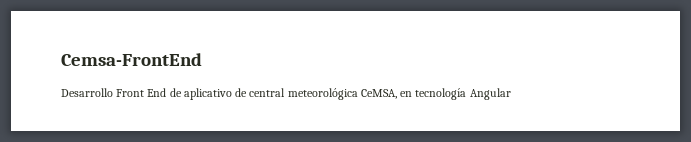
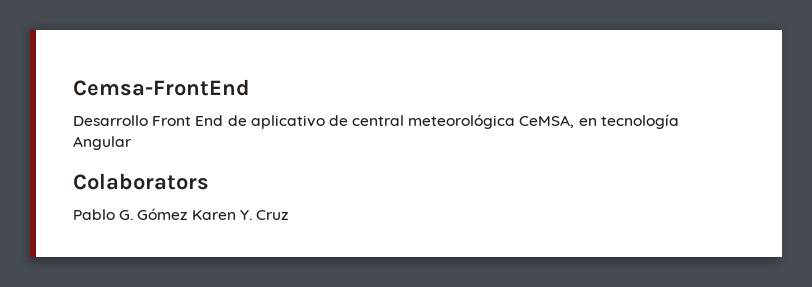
+ Colaborators
+ Pablo G. Gómez Karen Y. Cruz

